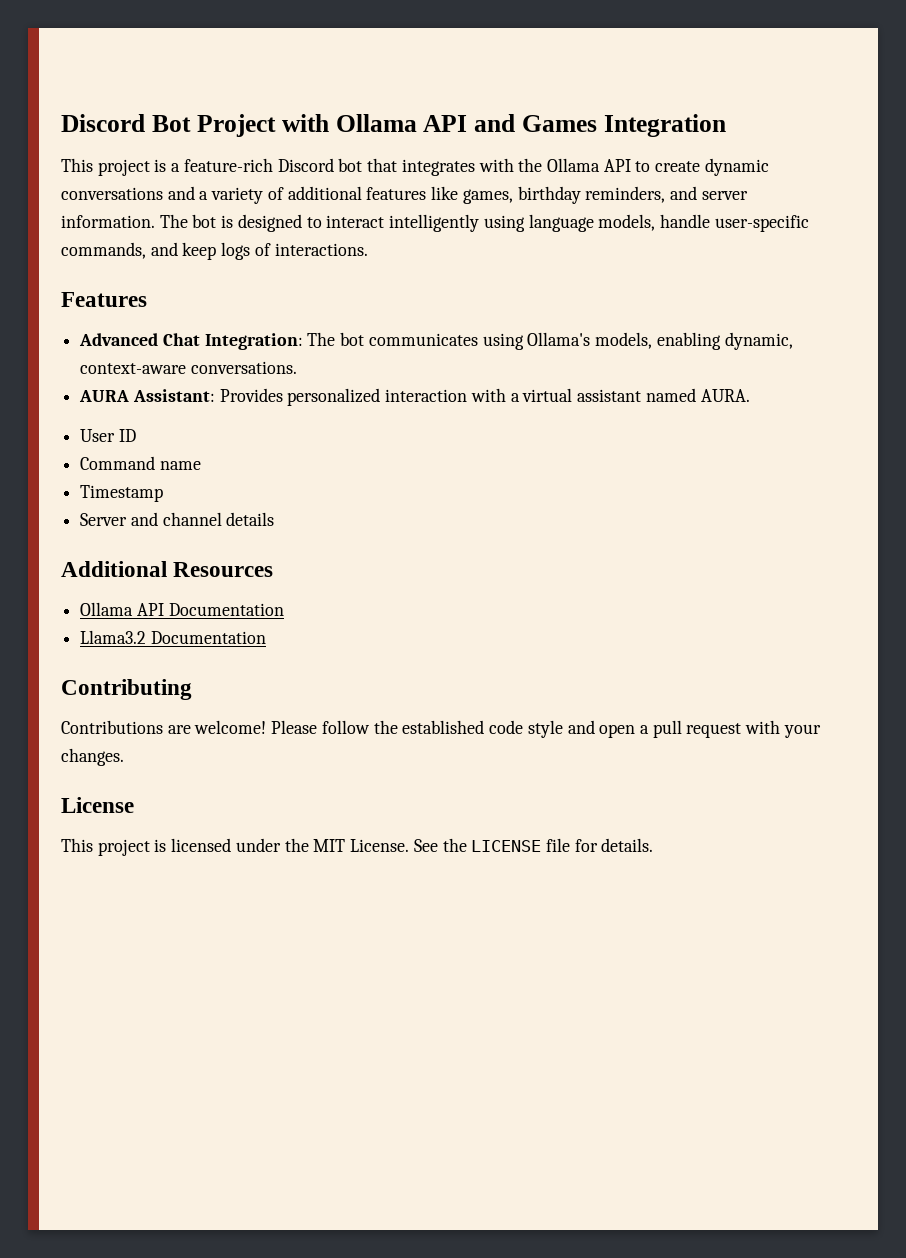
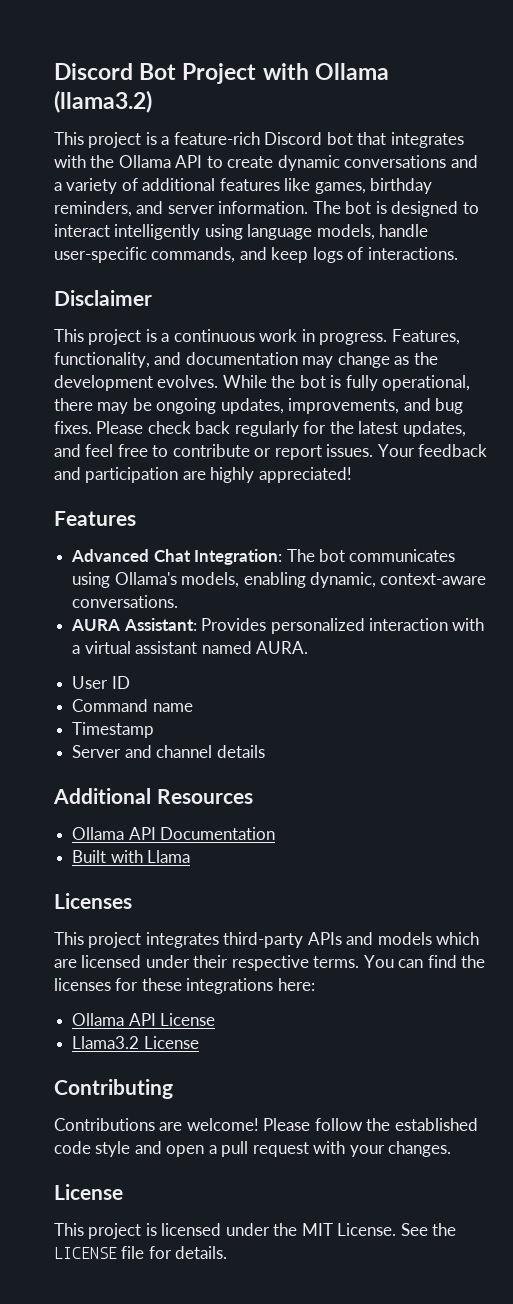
- Discord Bot Project with Ollama API and Games Integration
+ Discord Bot Project with Ollama (llama3.2)
+ Disclaimer
+ This project is a continuous work in progress. Features, functionality, and documentation may change as the development evolves. While the bot is fully operational, there may be ongoing updates, improvements, and bug fixes. Please check back regularly for the latest updates, and feel free to contribute or report issues. Your feedback and participation are highly appreciated!
+ Built with Llama
+ Licenses
+ This project integrates third-party APIs and models which are licensed under their respective terms. You can find the licenses for these integrations here:
+ Ollama API License
- Llama3.2 Documentation
+ Llama3.2 License

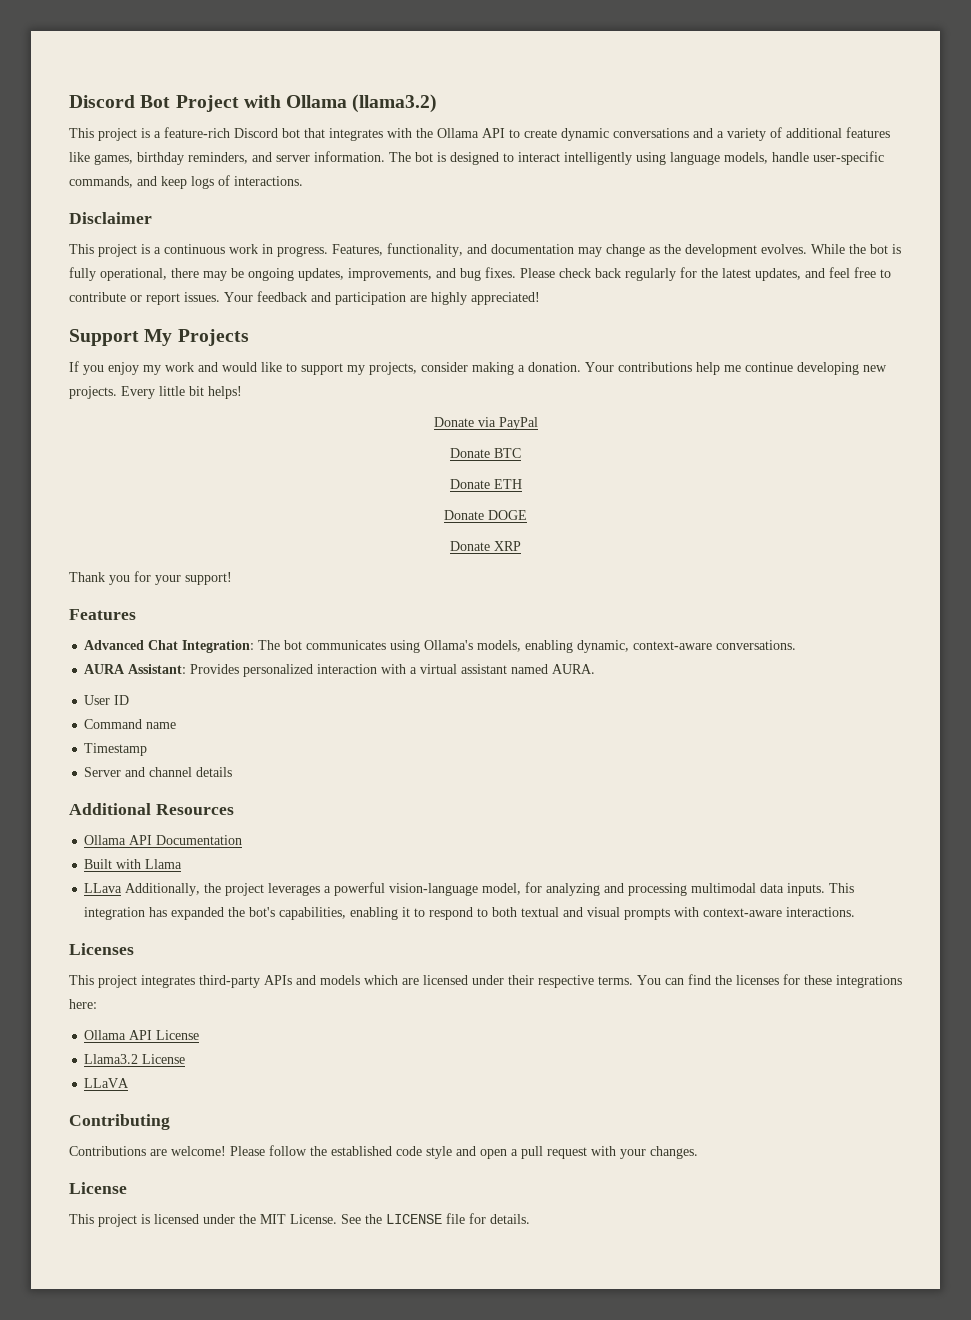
+ Support My Projects
+ If you enjoy my work and would like to support my projects, consider making a donation. Your contributions help me continue developing new projects. Every little bit helps!
+ Donate via PayPal
+ Donate BTC
+ Donate ETH
+ Donate DOGE
+ Donate XRP
+ Thank you for your support!
+ LLava Additionally, the project leverages a powerful vision-language model, for analyzing and processing multimodal data inputs. This integration has expanded the bot's capabilities, enabling it to respond to both textual and visual prompts with context-aware interactions.
+ LLaVA

